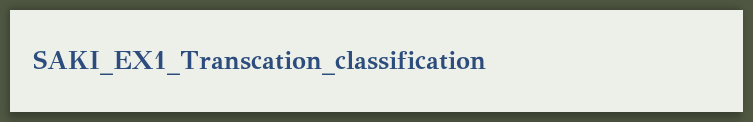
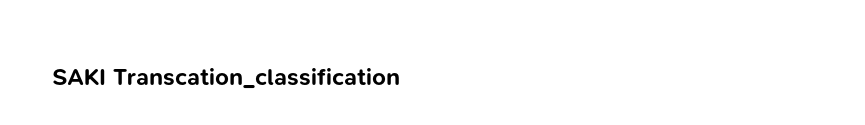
- SAKI_EX1_Transcation_classification
+ SAKI Transcation_classification

